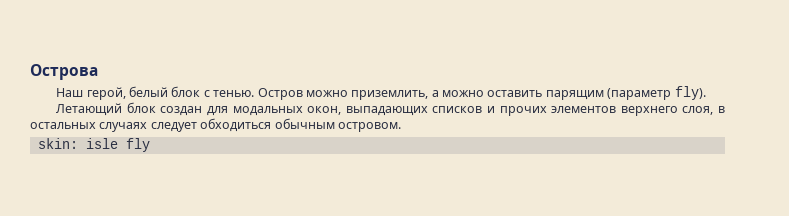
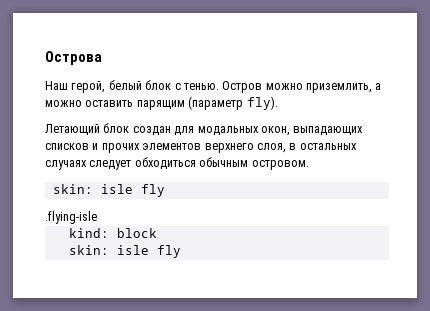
+ .flying-isle
+ kind: block
+ skin: isle fly

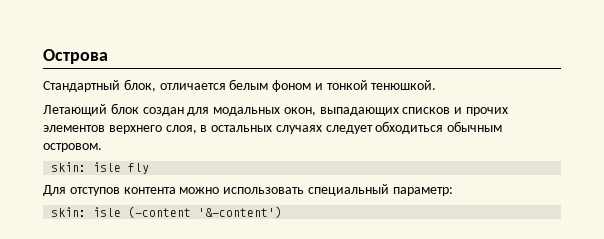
- Наш герой, белый блок с тенью. Остров можно приземлить, а можно оставить парящим (параметр fly).
+ Стандартный блок, отличается белым фоном и тонкой тенюшкой.
- .flying-isle
- kind: block
- skin: isle fly
+ Для отступов контента можно использовать специальный параметр:
+ skin: isle (-content '&-content')

